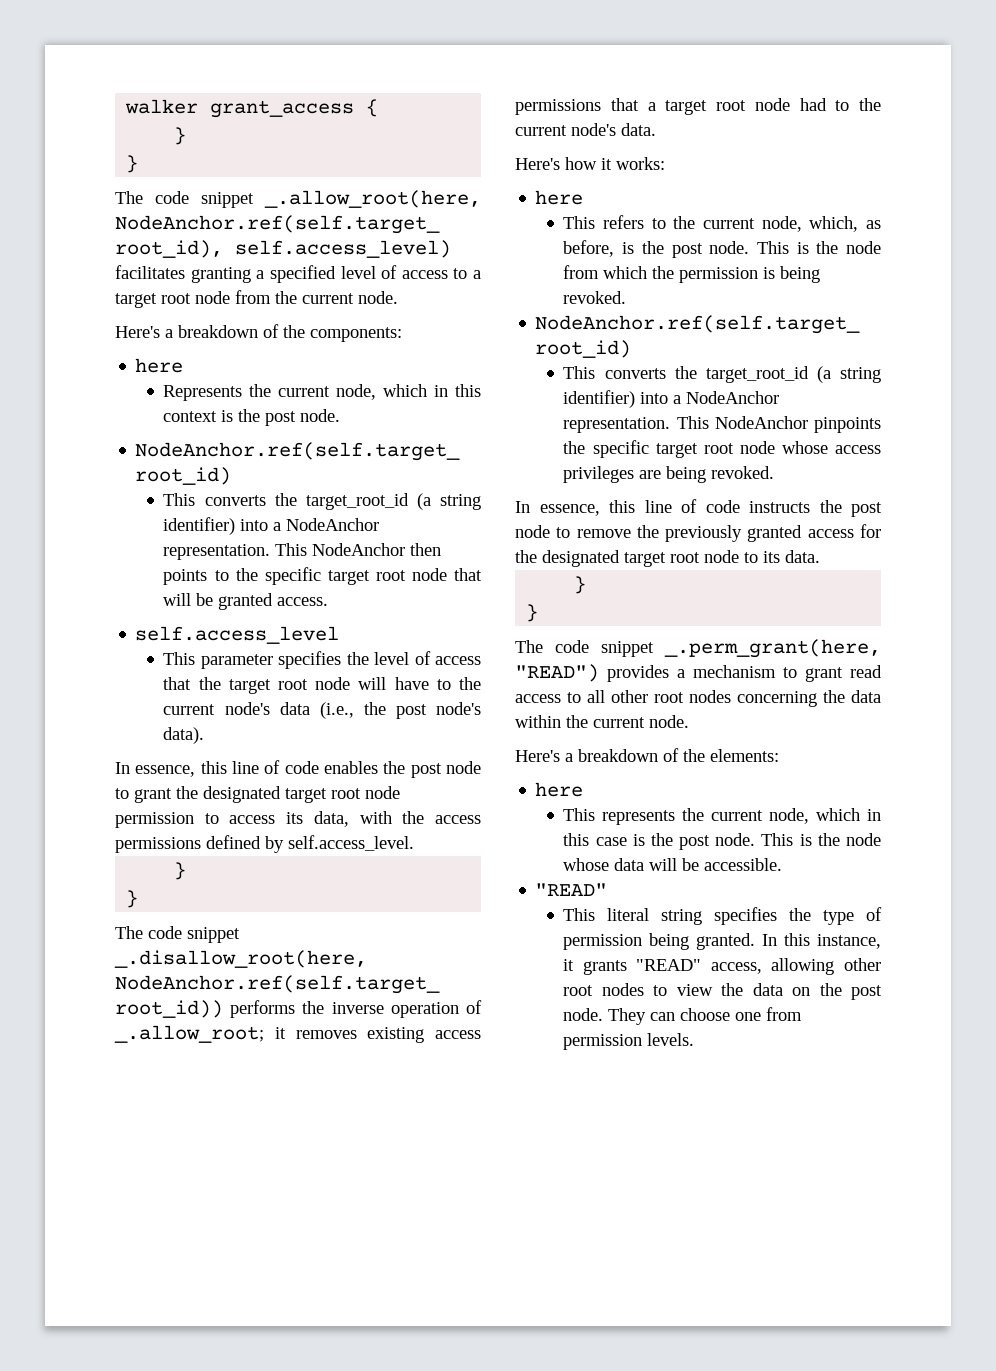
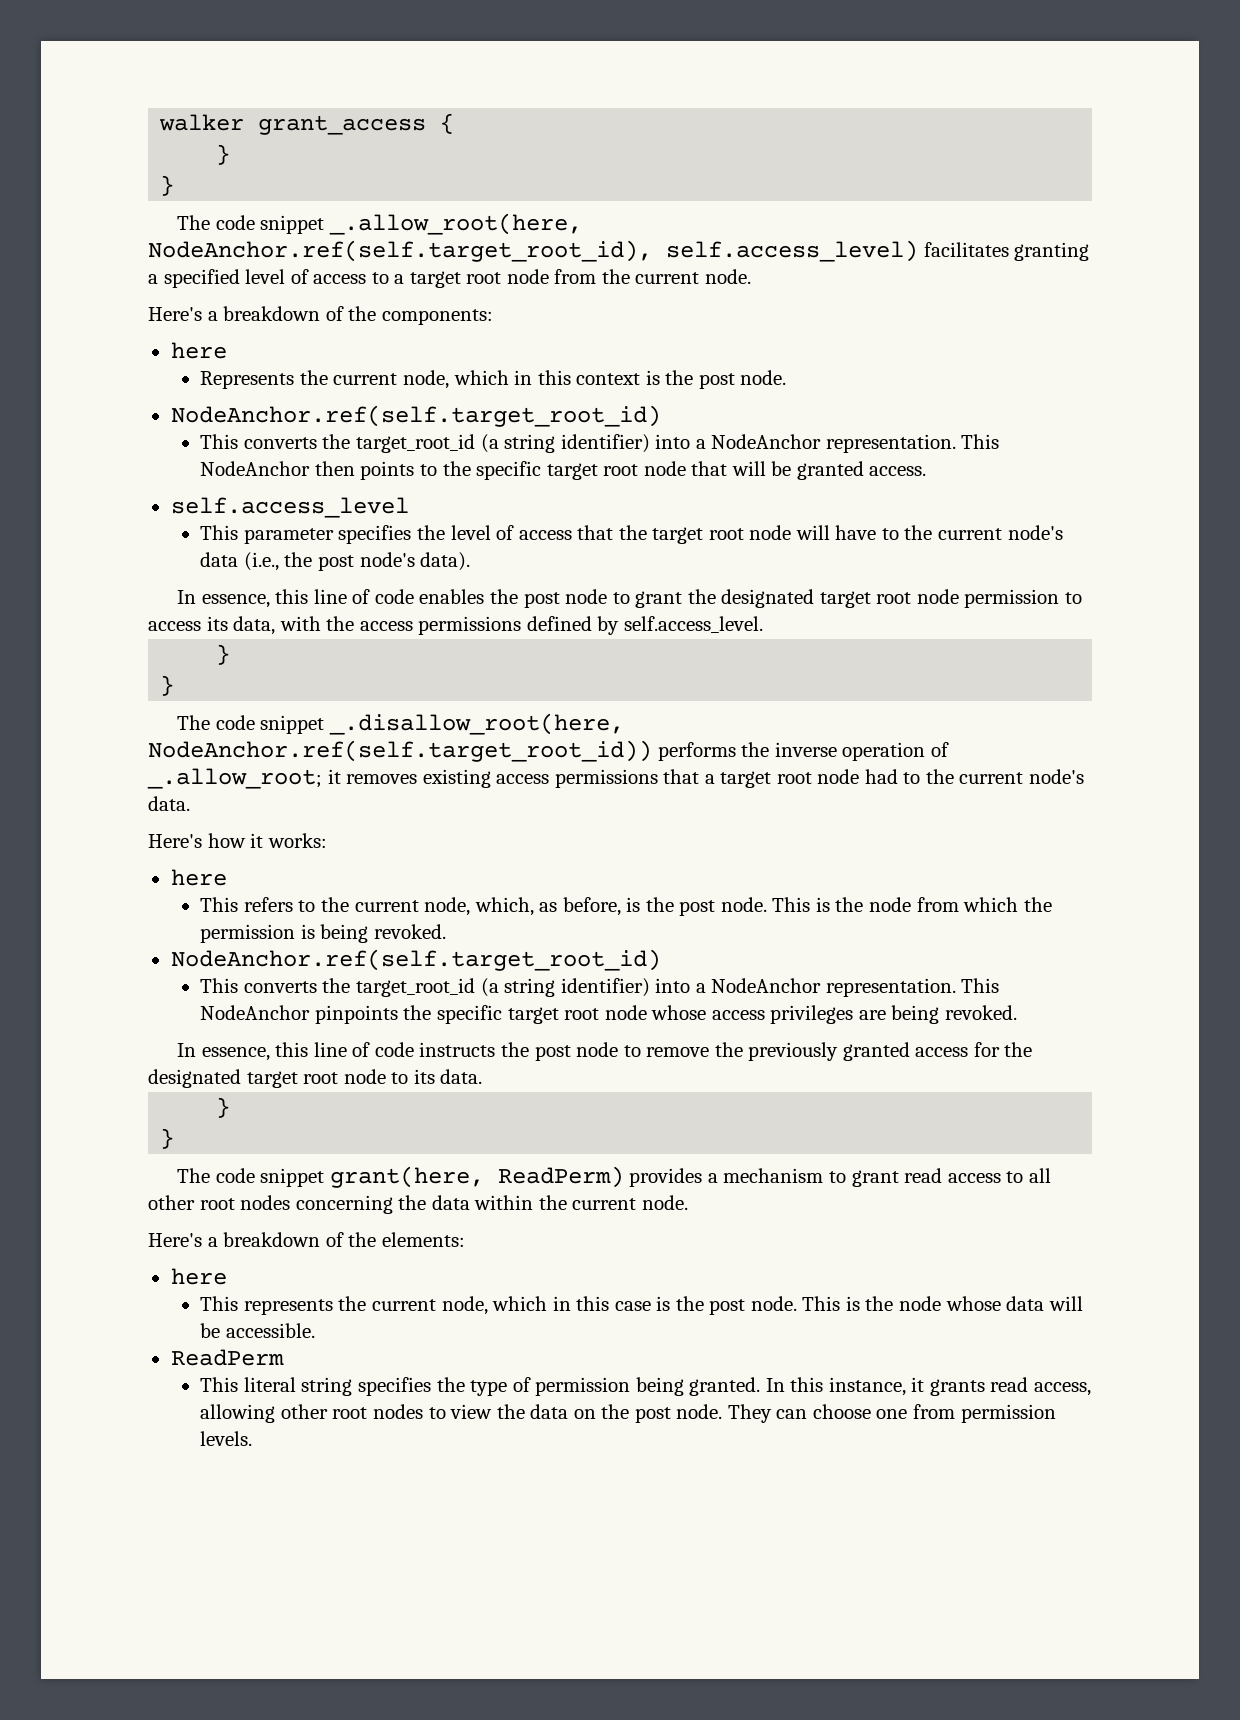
- The code snippet _.perm_grant(here, "READ") provides a mechanism to grant read access to all other root nodes concerning the data within the current node.
+ The code snippet grant(here, ReadPerm) provides a mechanism to grant read access to all other root nodes concerning the data within the current node.
  This is the node whose data will be accessible.
- "READ"
+ ReadPerm
- In this instance, it grants "READ" access, allowing other root nodes to view the data on the post node.
+ In this instance, it grants read access, allowing other root nodes to view the data on the post node.

